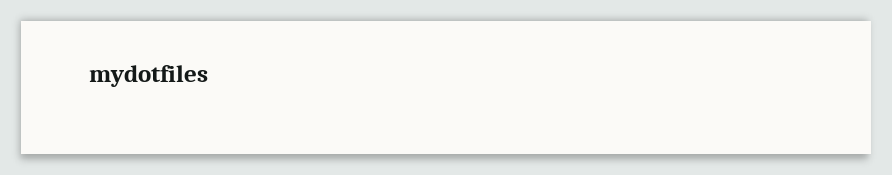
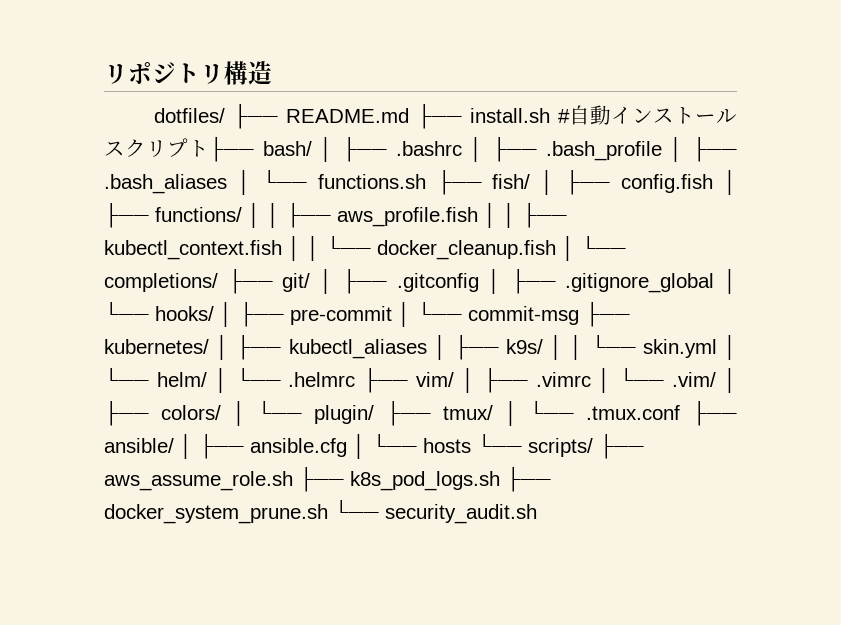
- mydotfiles
+ リポジトリ構造
+ dotfiles/ ├── README.md ├── install.sh #自動インストールスクリプト├── bash/ │ ├── .bashrc │ ├── .bash_profile │ ├── .bash_aliases │ └── functions.sh ├── fish/ │ ├── config.fish │ ├── functions/ │ │ ├── aws_profile.fish │ │ ├── kubectl_context.fish │ │ └── docker_cleanup.fish │ └── completions/ ├── git/ │ ├── .gitconfig │ ├── .gitignore_global │ └── hooks/ │ ├── pre-commit │ └── commit-msg ├── kubernetes/ │ ├── kubectl_aliases │ ├── k9s/ │ │ └── skin.yml │ └── helm/ │ └── .helmrc ├── vim/ │ ├── .vimrc │ └── .vim/ │ ├── colors/ │ └── plugin/ ├── tmux/ │ └── .tmux.conf ├── ansible/ │ ├── ansible.cfg │ └── hosts └── scripts/ ├── aws_assume_role.sh ├── k8s_pod_logs.sh ├── docker_system_prune.sh └── security_audit.sh

